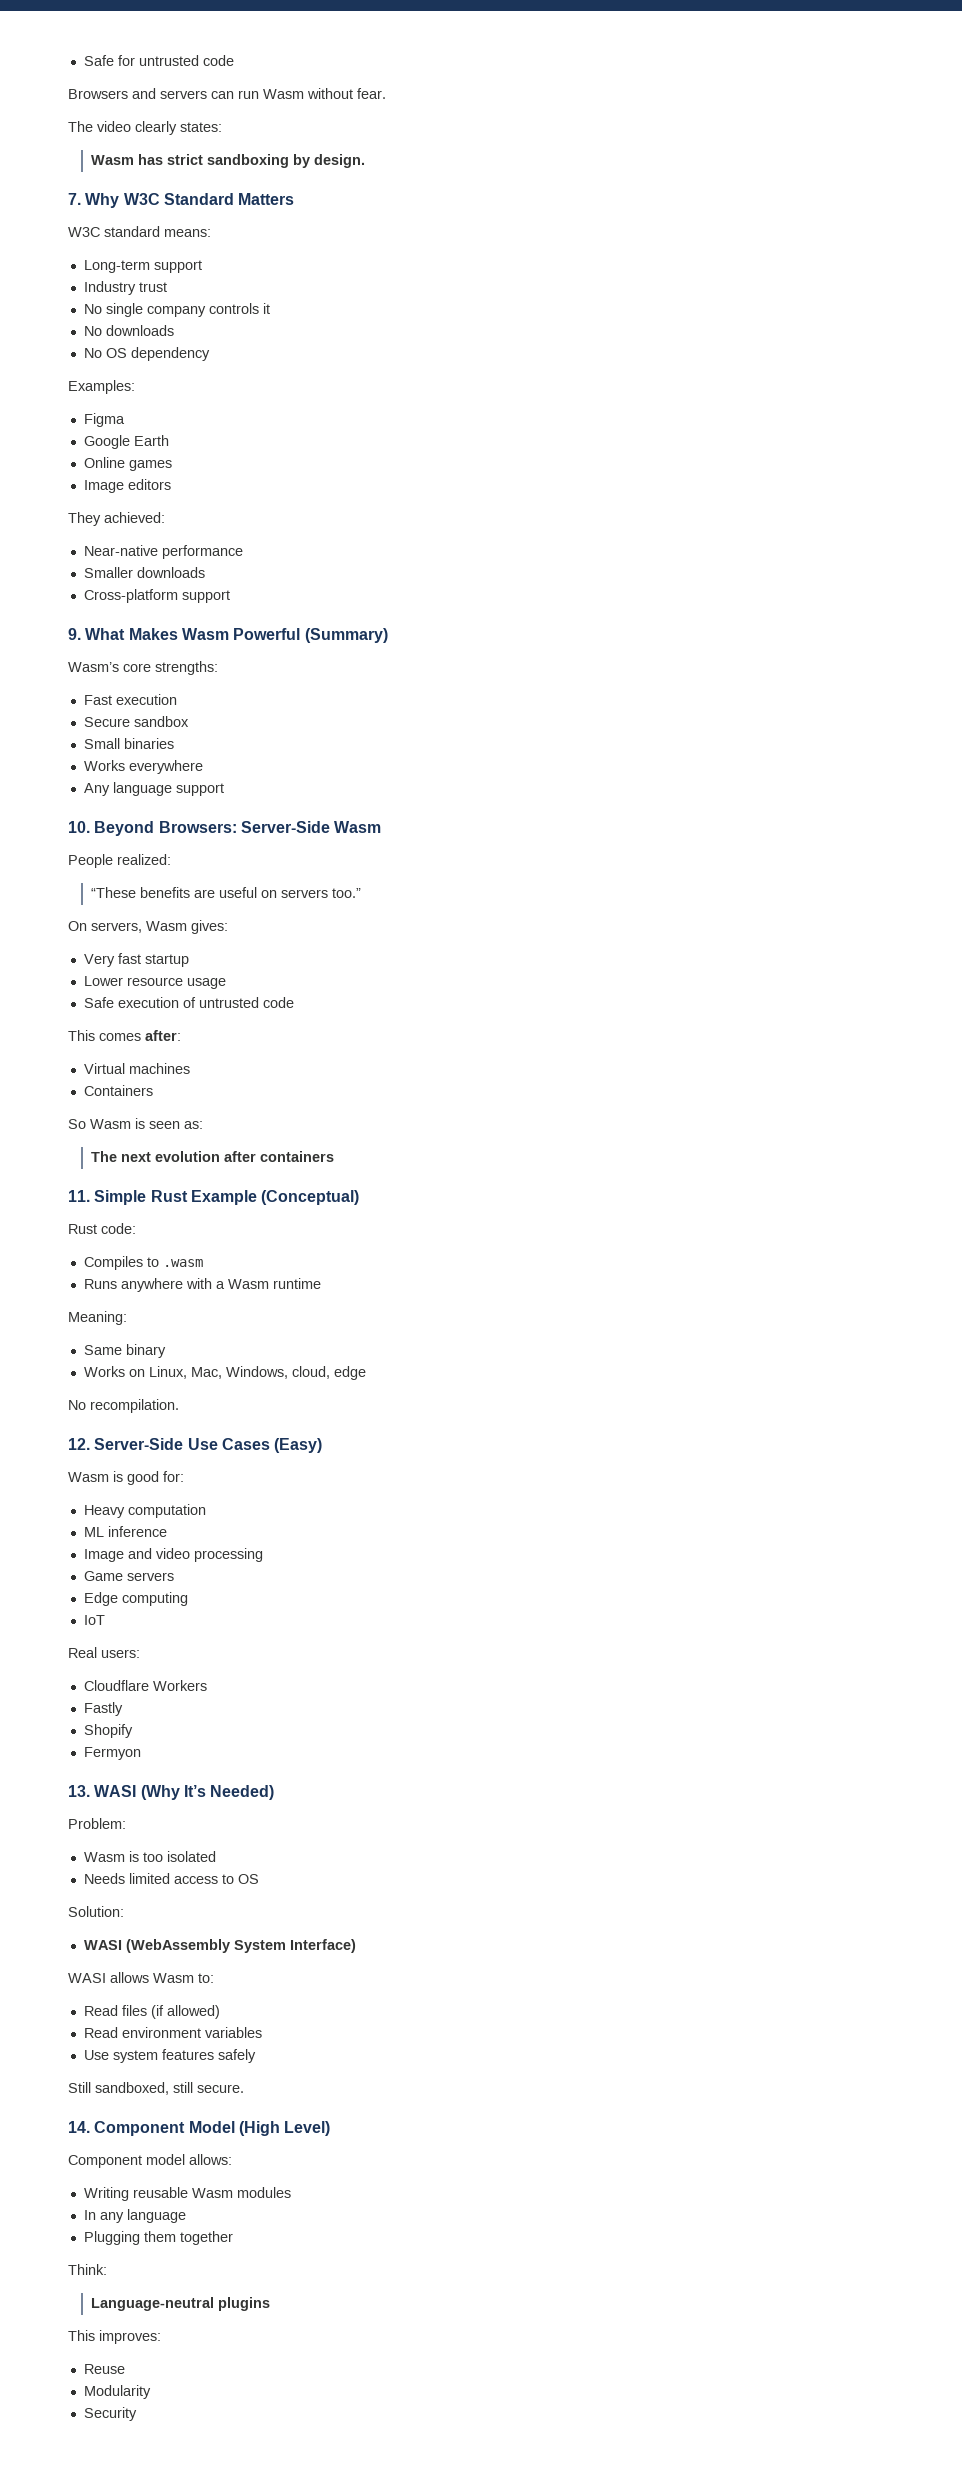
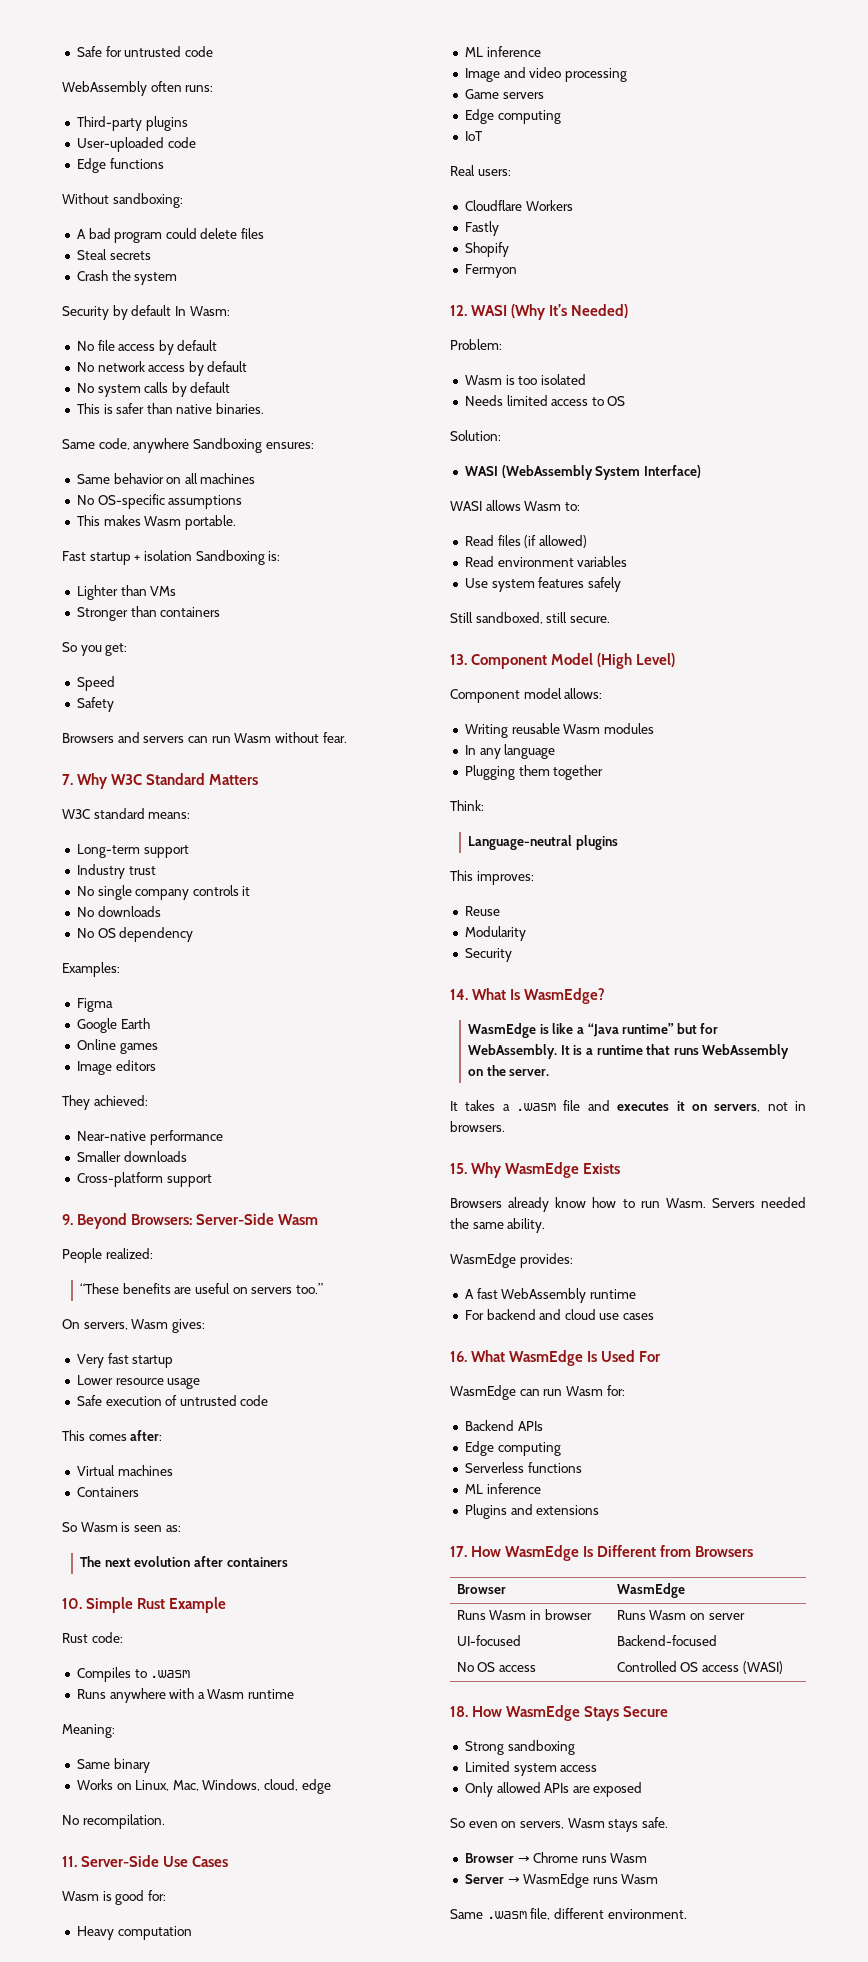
+ WebAssembly often runs:
+ Third-party plugins
+ User-uploaded code
+ Edge functions
+ Without sandboxing:
+ A bad program could delete files
+ Steal secrets
+ Crash the system
+ Security by default In Wasm:
+ No file access by default
+ No network access by default
+ No system calls by default
+ This is safer than native binaries.
+ Same code, anywhere Sandboxing ensures:
+ Same behavior on all machines
+ No OS-specific assumptions
+ This makes Wasm portable.
+ Fast startup + isolation Sandboxing is:
+ Lighter than VMs
+ Stronger than containers
+ So you get:
+ Speed
+ Safety
- The video clearly states:
- Wasm has strict sandboxing by design.
- 9. What Makes Wasm Powerful (Summary)
- Wasm’s core strengths:
- Fast execution
- Secure sandbox
- Small binaries
- Works everywhere
- Any language support
- 10. Beyond Browsers: Server-Side Wasm
+ 9. Beyond Browsers: Server-Side Wasm
- 11. Simple Rust Example (Conceptual)
+ 10. Simple Rust Example
- 12. Server-Side Use Cases (Easy)
+ 11. Server-Side Use Cases
- 13. WASI (Why It’s Needed)
+ 12. WASI (Why It’s Needed)
- 14. Component Model (High Level)
+ 13. Component Model (High Level)
+ 14. What Is WasmEdge?
+ WasmEdge is like a “Java runtime” but for WebAssembly. It is a runtime that runs WebAssembly on the server.
+ It takes a .wasm file and executes it on servers, not in browsers.
+ 15. Why WasmEdge Exists
+ Browsers already know how to run Wasm. Servers needed the same ability.
+ WasmEdge provides:
+ A fast WebAssembly runtime
+ For backend and cloud use cases
+ 16. What WasmEdge Is Used For
+ WasmEdge can run Wasm for:
+ Backend APIs
+ Edge computing
+ Serverless functions
+ ML inference
+ Plugins and extensions
+ 17. How WasmEdge Is Different from Browsers
+ Browser | WasmEdge
+ Runs Wasm in browser | Runs Wasm on server
+ UI-focused | Backend-focused
+ No OS access | Controlled OS access (WASI)
+ 18. How WasmEdge Stays Secure
+ Strong sandboxing
+ Limited system access
+ Only allowed APIs are exposed
+ So even on servers, Wasm stays safe.
+ Browser → Chrome runs Wasm
+ Server → WasmEdge runs Wasm
+ Same .wasm file, different environment.

